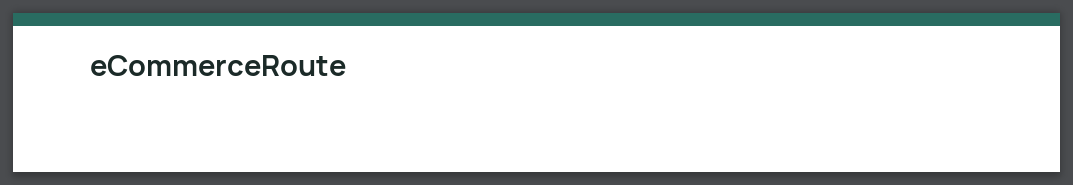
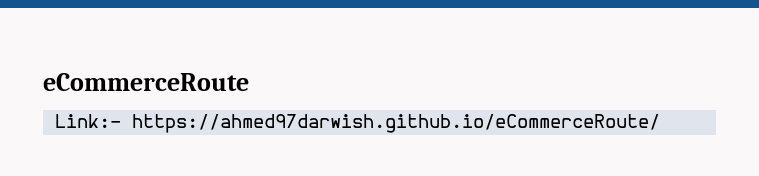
+ Link:- https://ahmed97darwish.github.io/eCommerceRoute/

